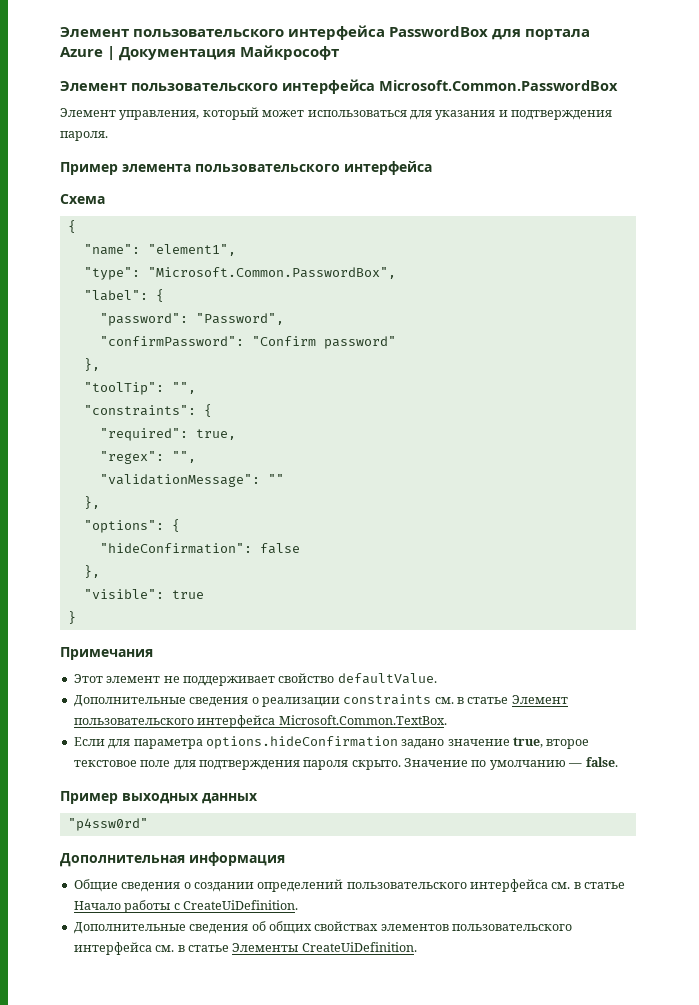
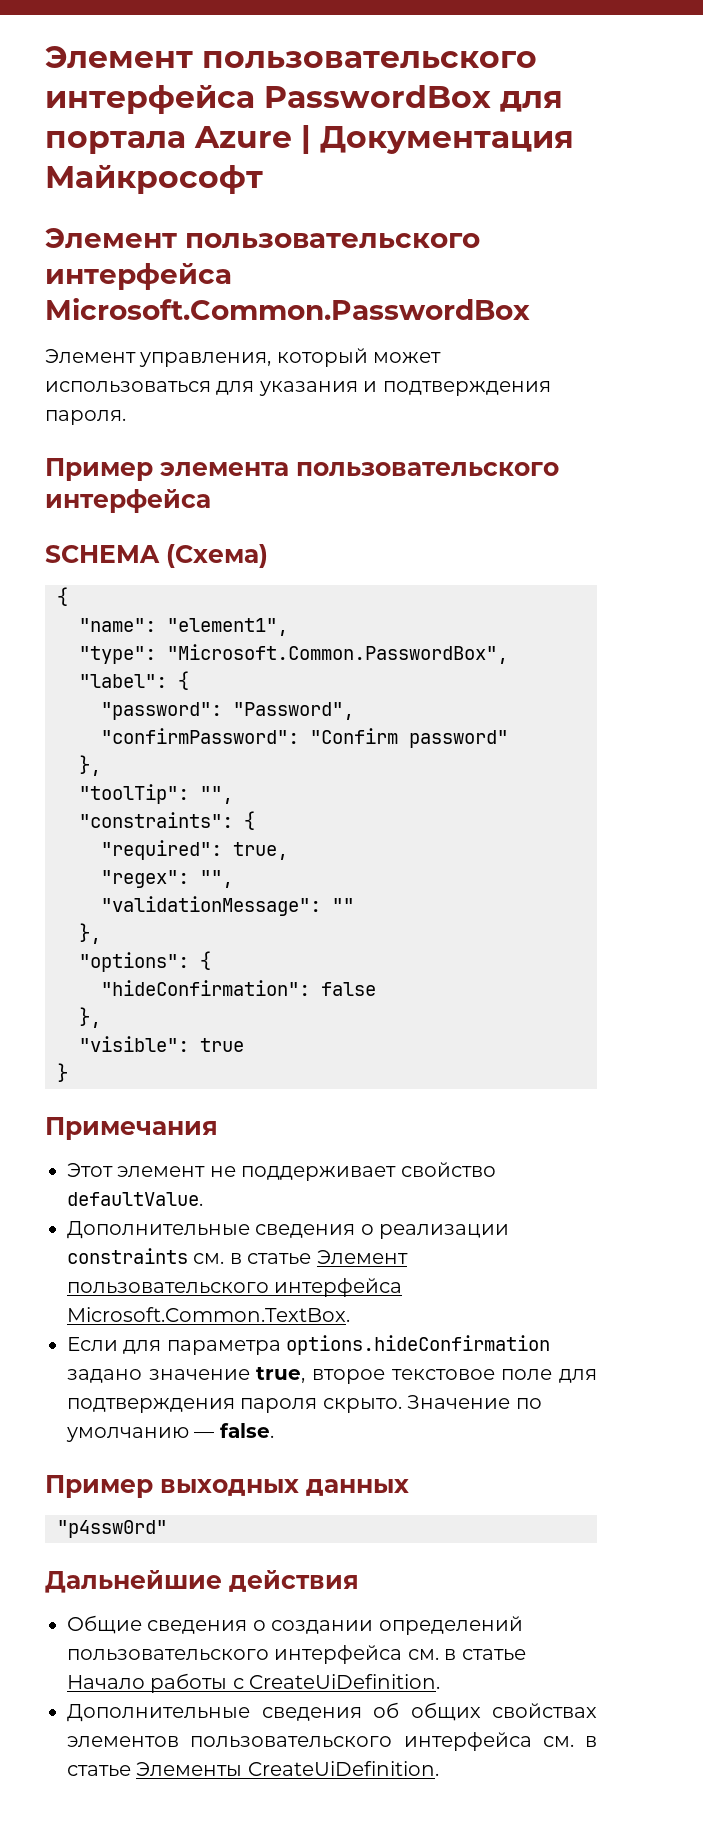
- Схема
+ SCHEMA (Схема)
- Дополнительная информация
+ Дальнейшие действия

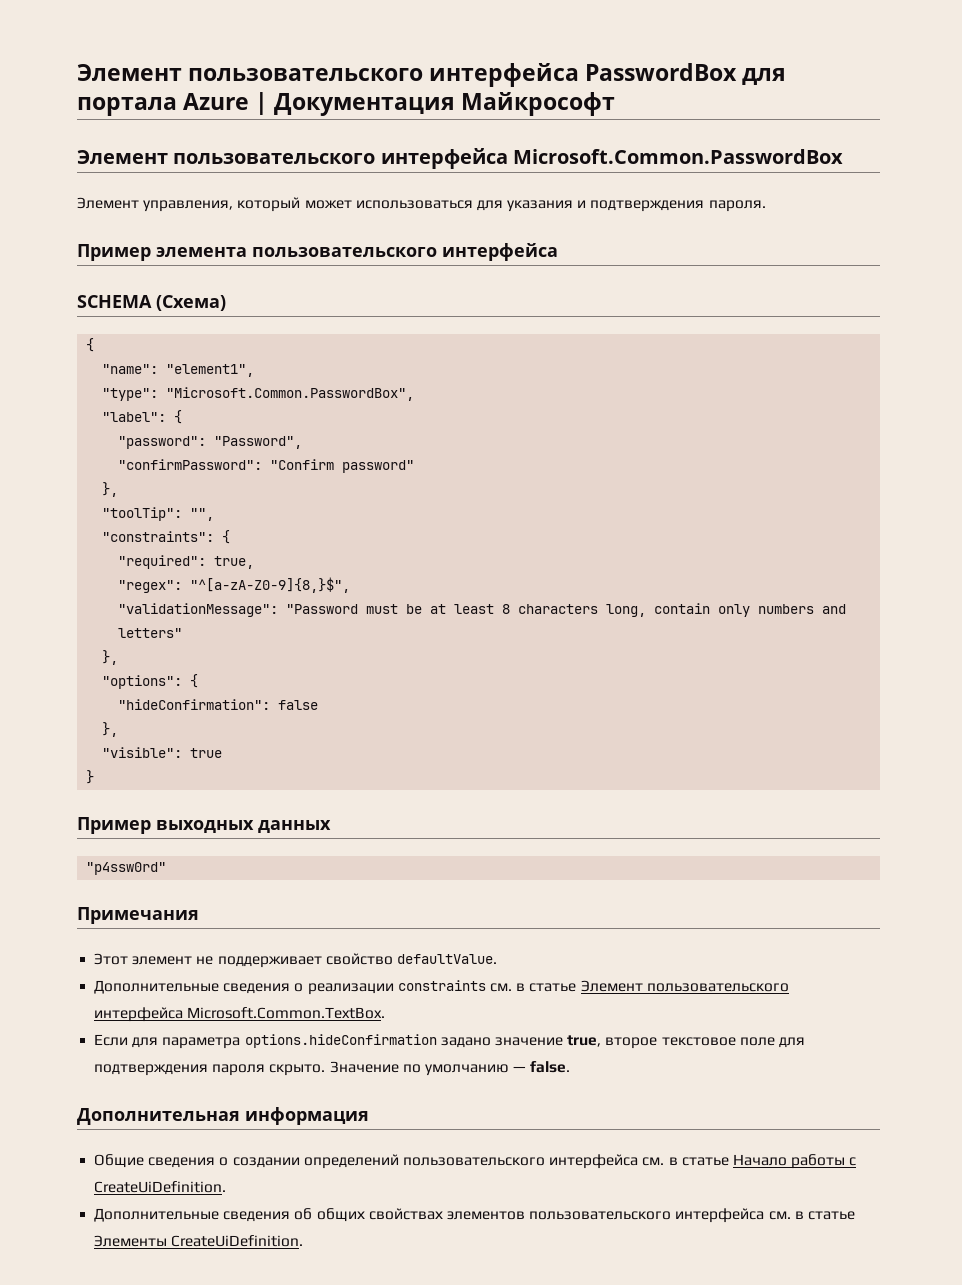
- "regex": "",
+ "regex": "^[a-zA-Z0-9]{8,}$",
- "validationMessage": ""
+ "validationMessage": "Password must be at least 8 characters long, contain only numbers and letters"
+ Пример выходных данных
+ "p4ssw0rd"
- Пример выходных данных
- "p4ssw0rd"
- Дальнейшие действия
+ Дополнительная информация

